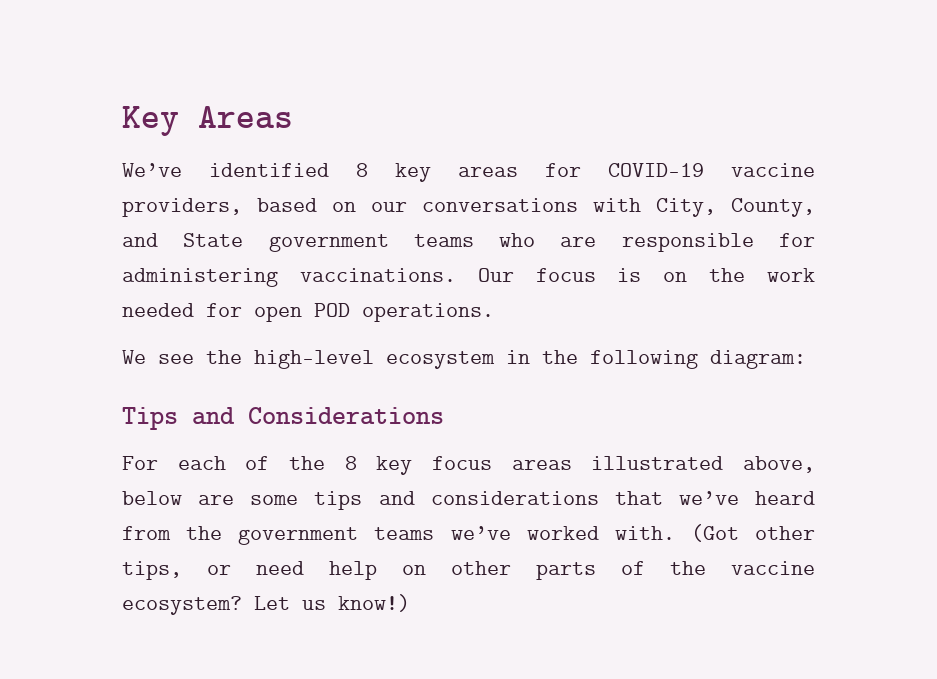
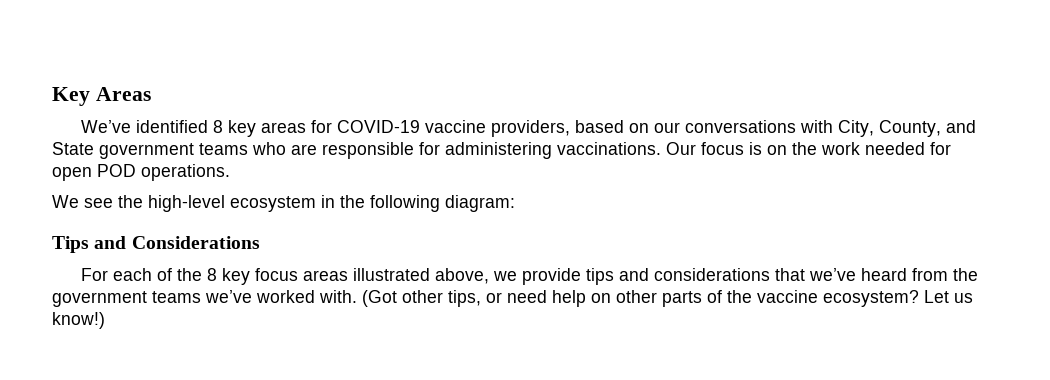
- For each of the 8 key focus areas illustrated above, below are some tips and considerations that we’ve heard from the government teams we’ve worked with.
+ For each of the 8 key focus areas illustrated above, we provide tips and considerations that we’ve heard from the government teams we’ve worked with.

